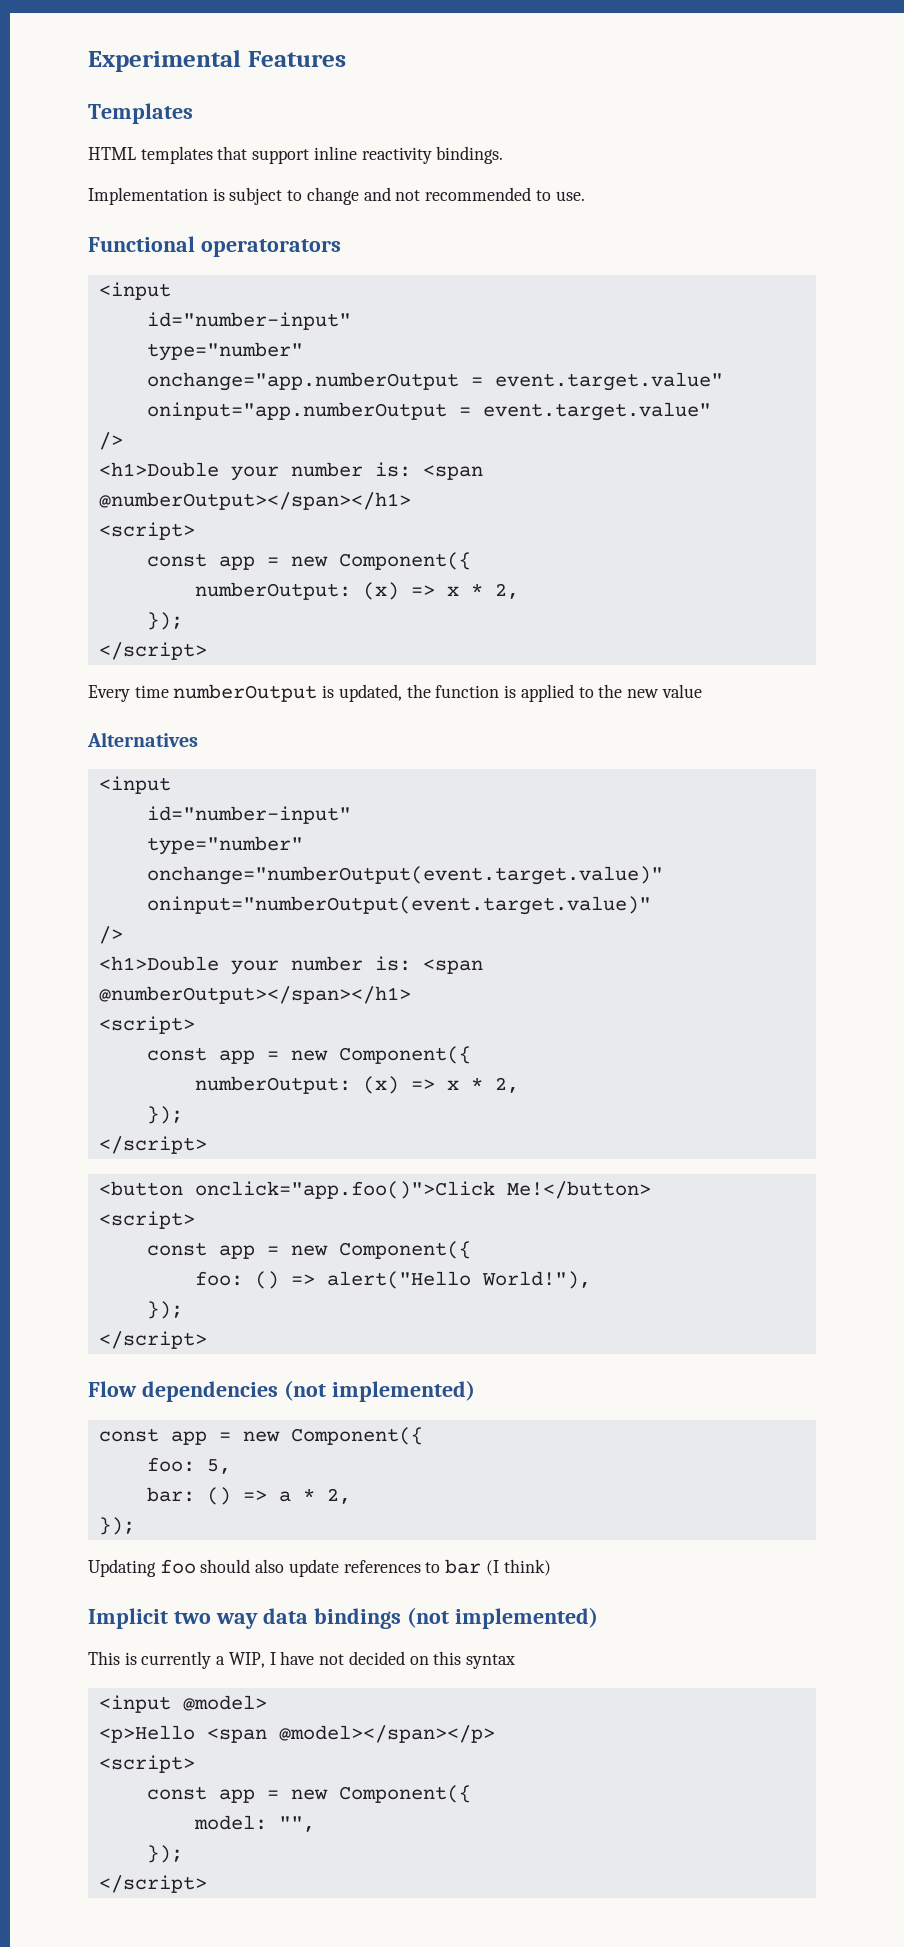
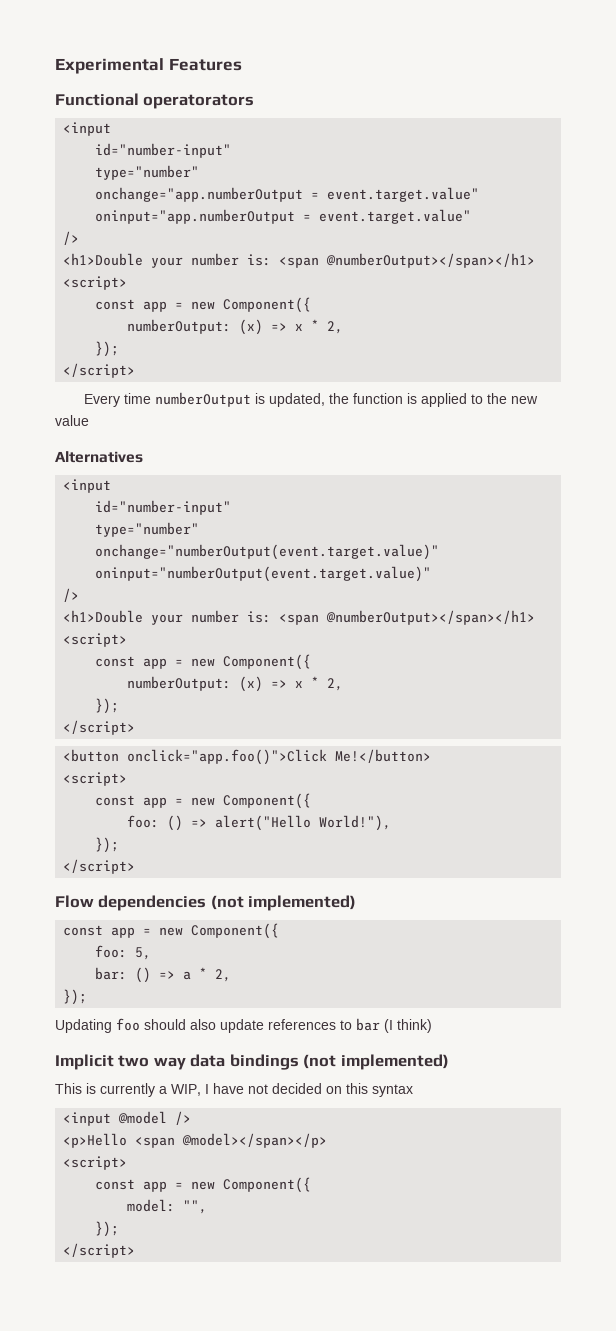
- Templates
- HTML templates that support inline reactivity bindings.
- Implementation is subject to change and not recommended to use.
- <input @model>
+ <input @model />

